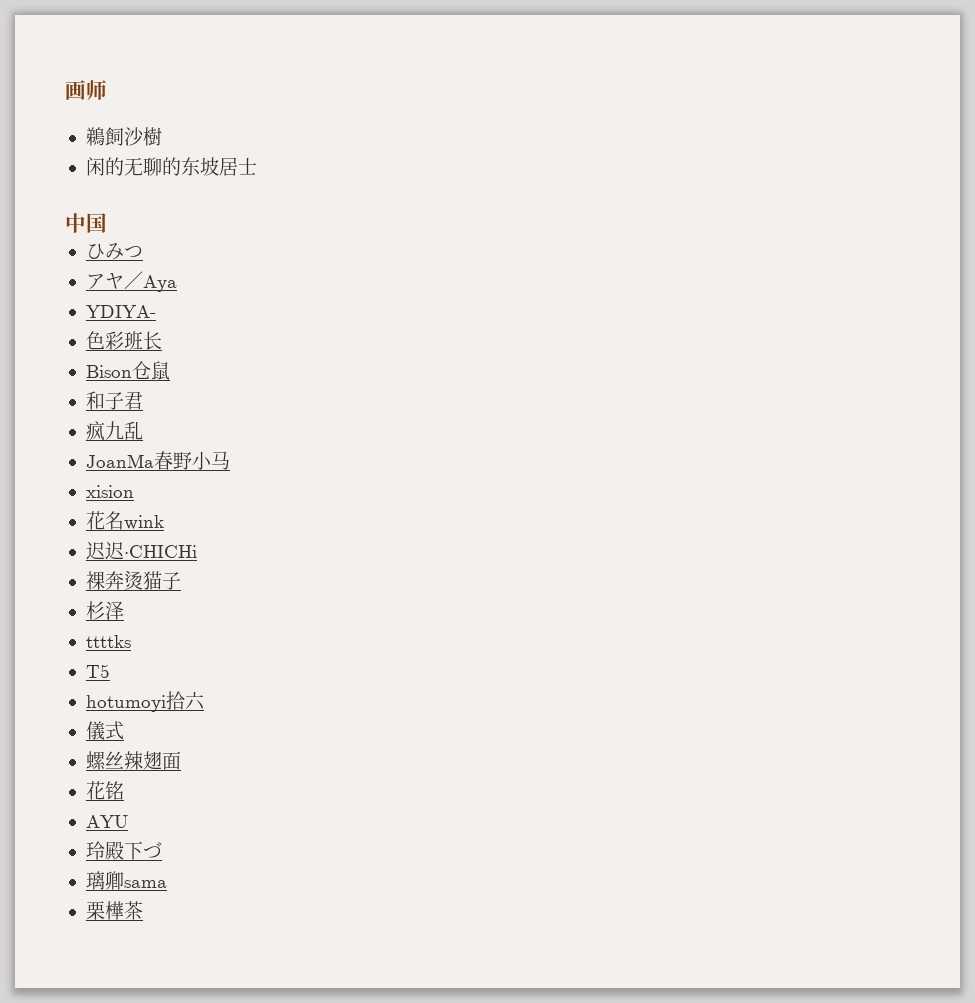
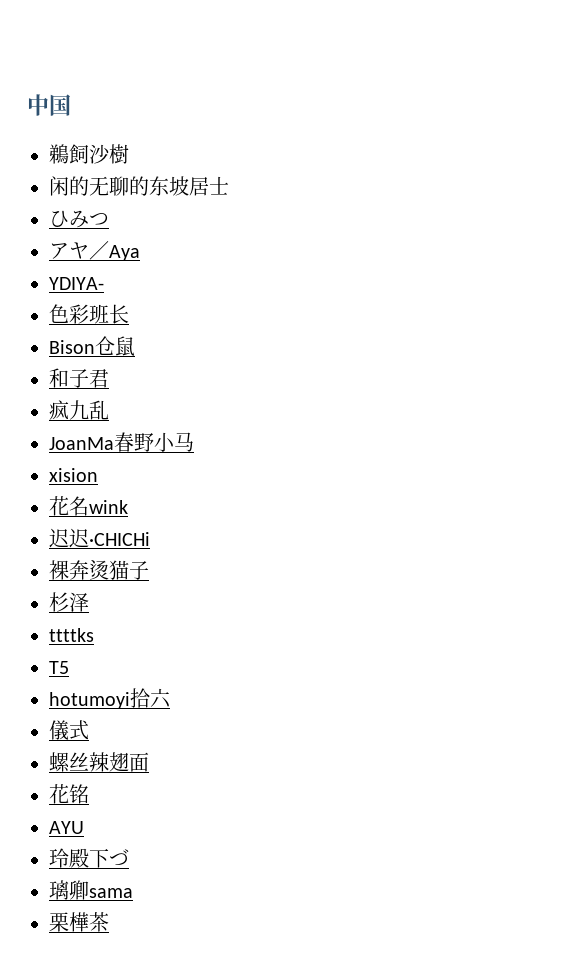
- 画师
+ 中国
- 中国

